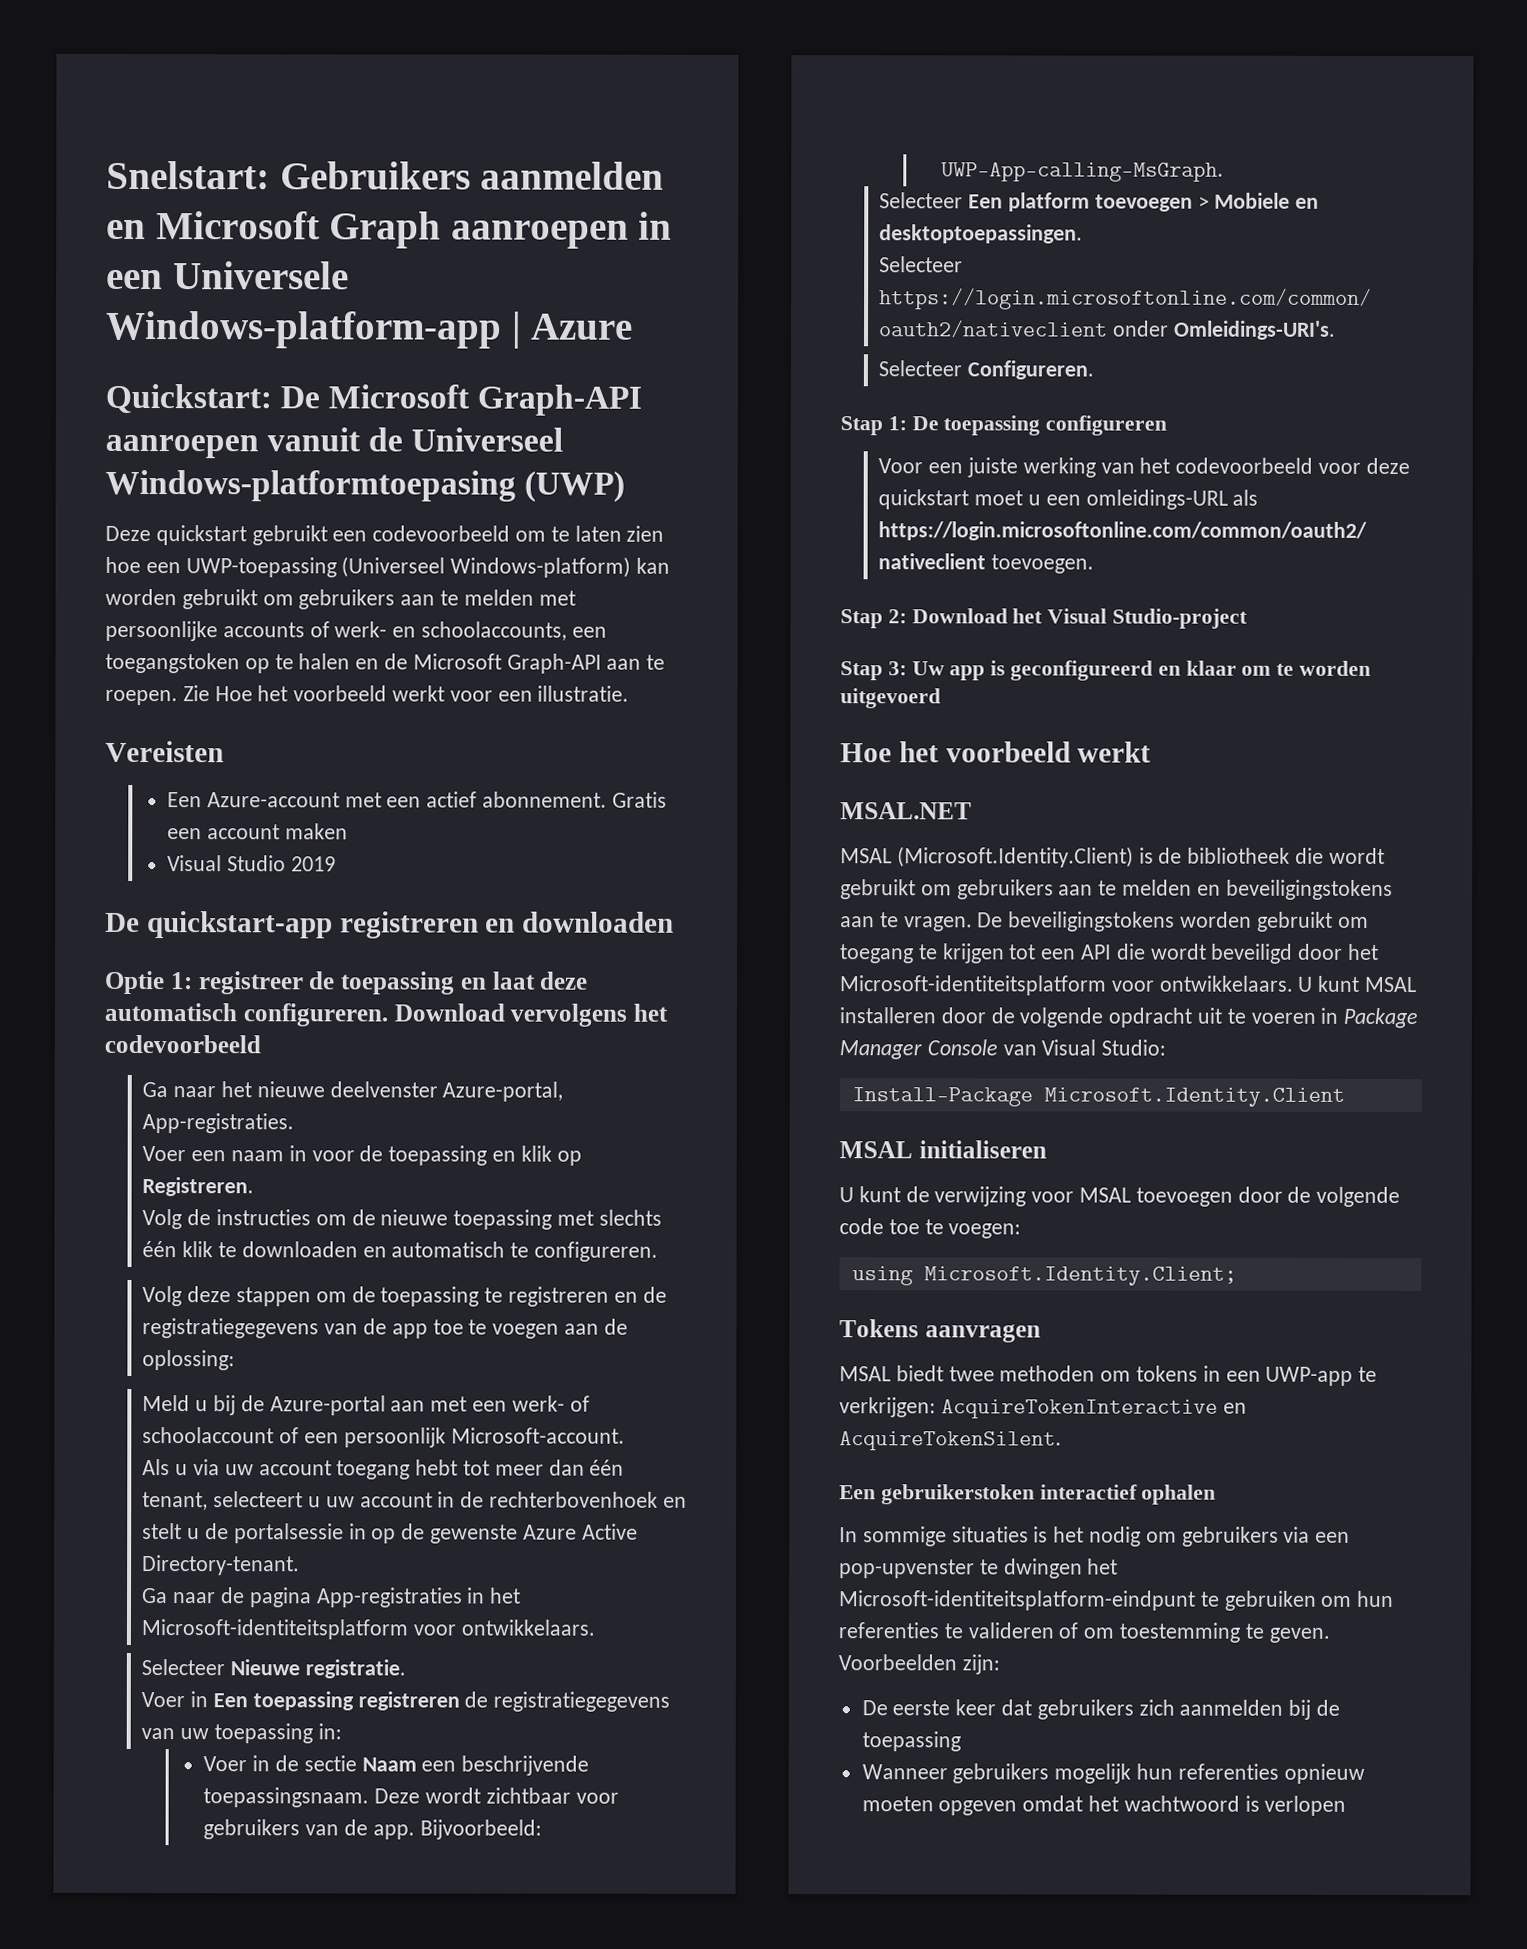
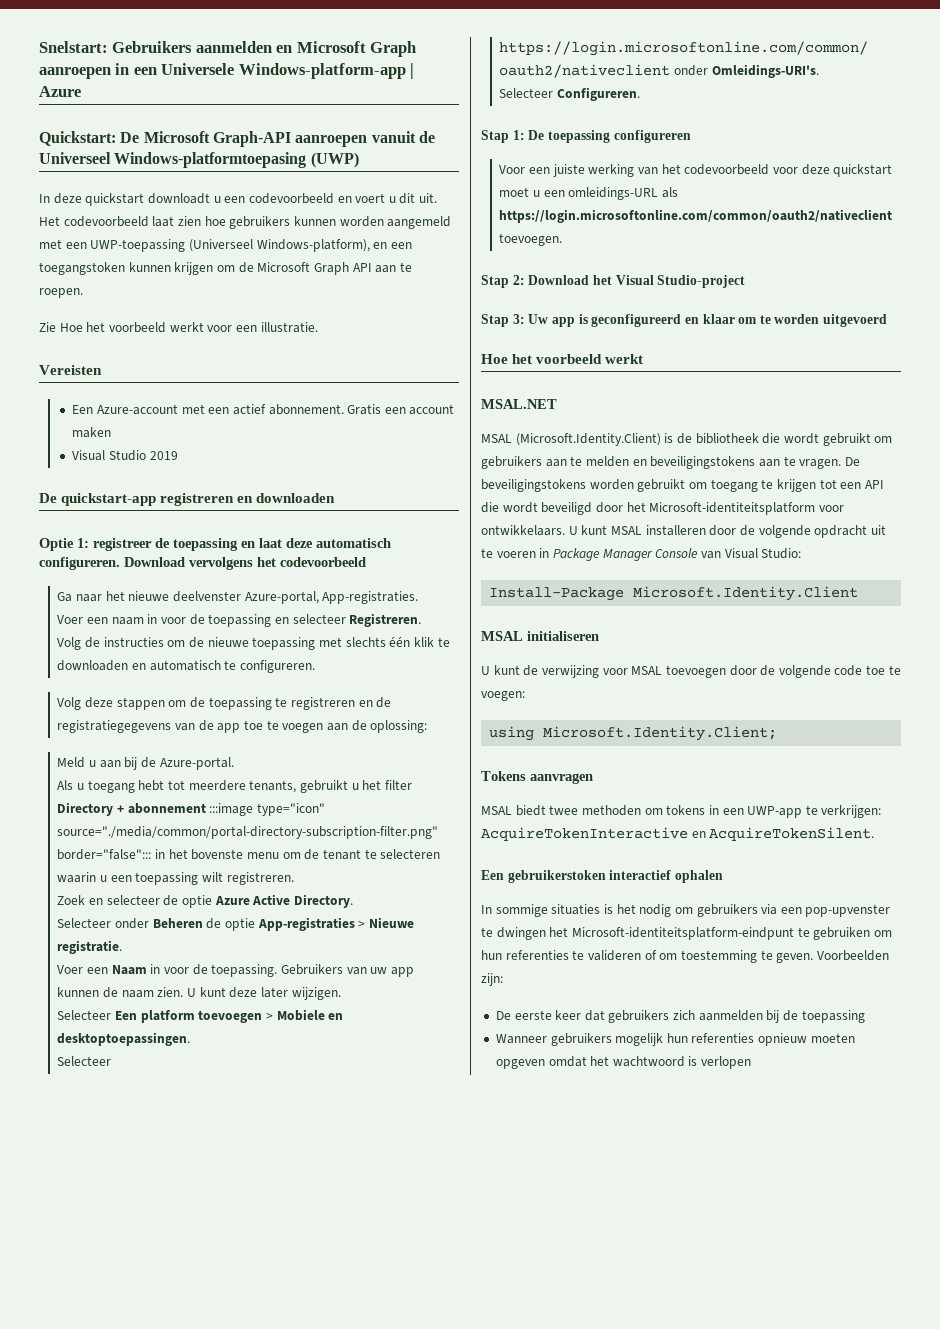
- Deze quickstart gebruikt een codevoorbeeld om te laten zien hoe een UWP-toepassing (Universeel Windows-platform) kan worden gebruikt om gebruikers aan te melden met persoonlijke accounts of werk- en schoolaccounts, een toegangstoken op te halen en de Microsoft Graph-API aan te roepen. Zie Hoe het voorbeeld werkt voor een illustratie.
+ In deze quickstart downloadt u een codevoorbeeld en voert u dit uit. Het codevoorbeeld laat zien hoe gebruikers kunnen worden aangemeld met een UWP-toepassing (Universeel Windows-platform), en een toegangstoken kunnen krijgen om de Microsoft Graph API aan te roepen.
+ Zie Hoe het voorbeeld werkt voor een illustratie.
- Voer een naam in voor de toepassing en klik op Registreren.
+ Voer een naam in voor de toepassing en selecteer Registreren.
- Meld u bij de Azure-portal aan met een werk- of schoolaccount of een persoonlijk Microsoft-account.
- Als u via uw account toegang hebt tot meer dan één tenant, selecteert u uw account in de rechterbovenhoek en stelt u de portalsessie in op de gewenste Azure Active Directory-tenant.
- Ga naar de pagina App-registraties in het Microsoft-identiteitsplatform voor ontwikkelaars.
- Selecteer Nieuwe registratie.
- Voer in Een toepassing registreren de registratiegegevens van uw toepassing in:
- Voer in de sectie Naam een beschrijvende toepassingsnaam. Deze wordt zichtbaar voor gebruikers van de app. Bijvoorbeeld: UWP-App-calling-MsGraph.
+ Meld u aan bij de Azure-portal.
+ Als u toegang hebt tot meerdere tenants, gebruikt u het filter Directory + abonnement :::image type="icon" source="./media/common/portal-directory-subscription-filter.png" border="false"::: in het bovenste menu om de tenant te selecteren waarin u een toepassing wilt registreren.
+ Zoek en selecteer de optie Azure Active Directory.
+ Selecteer onder Beheren de optie App-registraties > Nieuwe registratie.
+ Voer een Naam in voor de toepassing. Gebruikers van uw app kunnen de naam zien. U kunt deze later wijzigen.

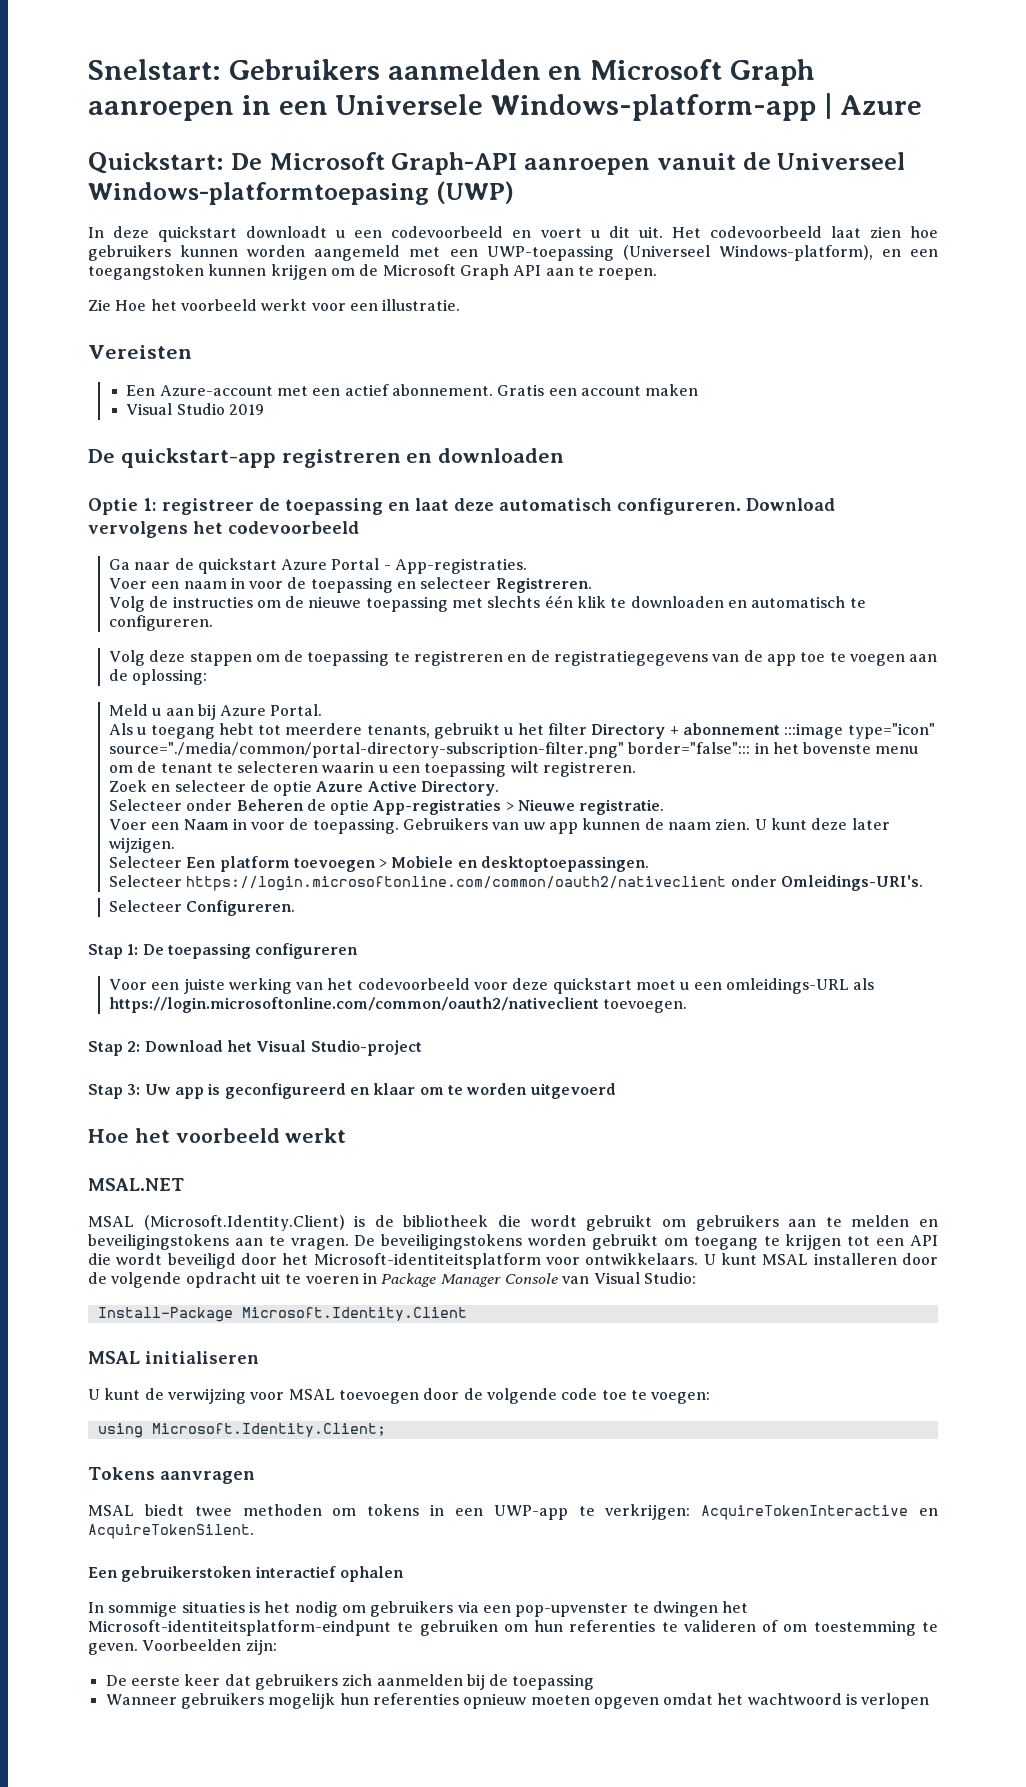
- Ga naar het nieuwe deelvenster Azure-portal, App-registraties.
+ Ga naar de quickstart Azure Portal - App-registraties.
- Meld u aan bij de Azure-portal.
+ Meld u aan bij Azure Portal.

